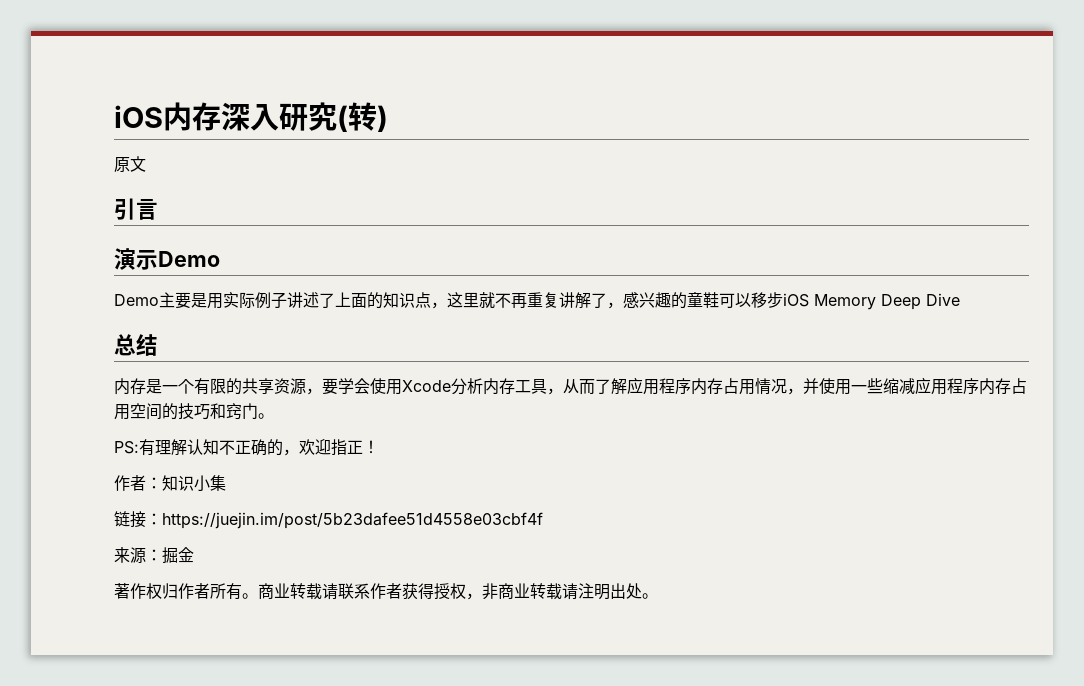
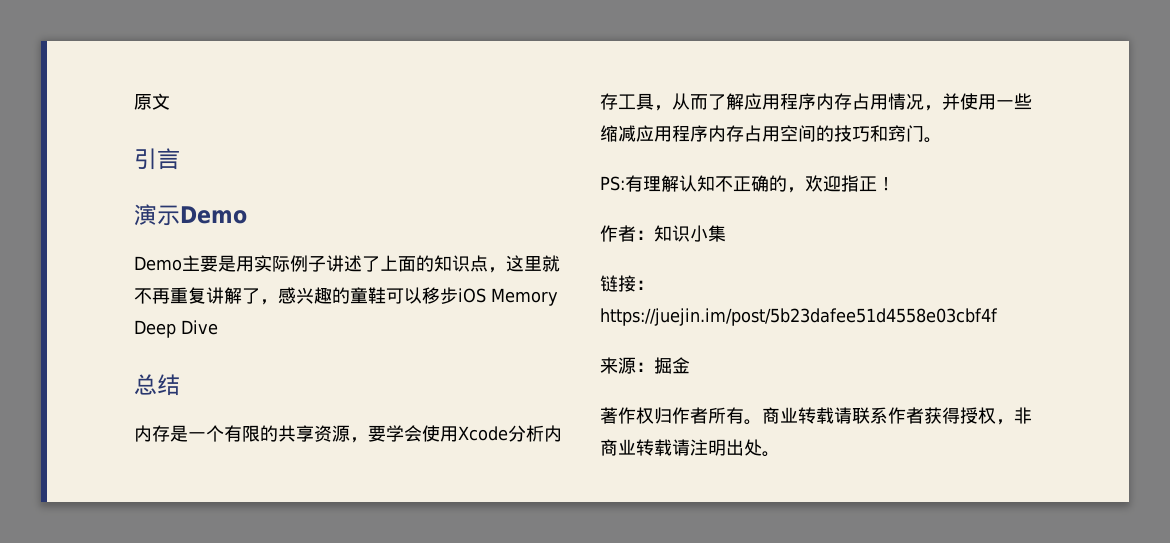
- iOS内存深入研究(转)

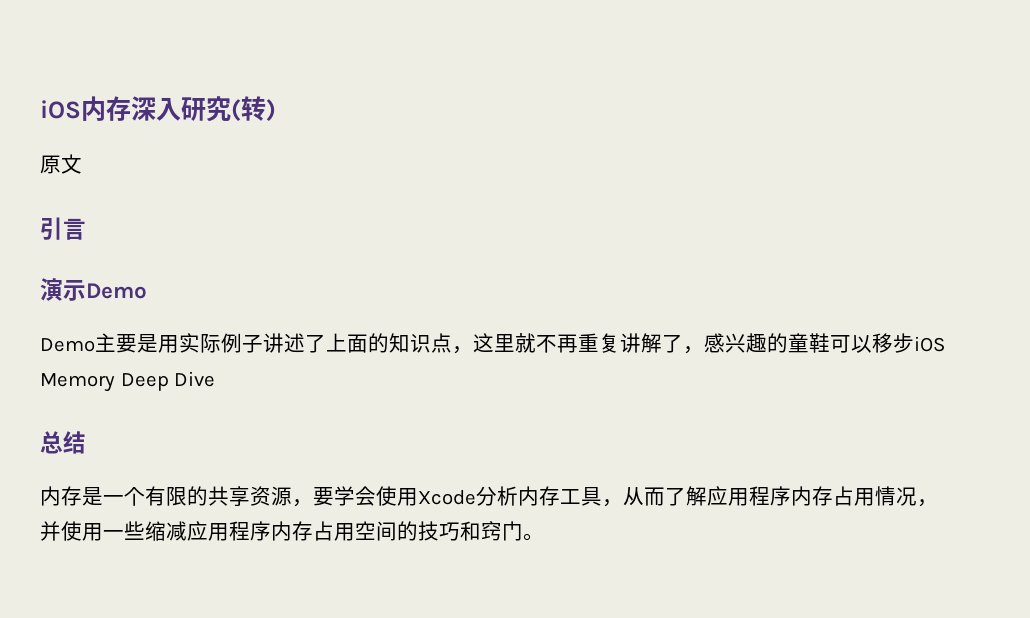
+ iOS内存深入研究(转)
- PS:有理解认知不正确的，欢迎指正！
- 作者：知识小集
- 链接：https://juejin.im/post/5b23dafee51d4558e03cbf4f
- 来源：掘金
- 著作权归作者所有。商业转载请联系作者获得授权，非商业转载请注明出处。

